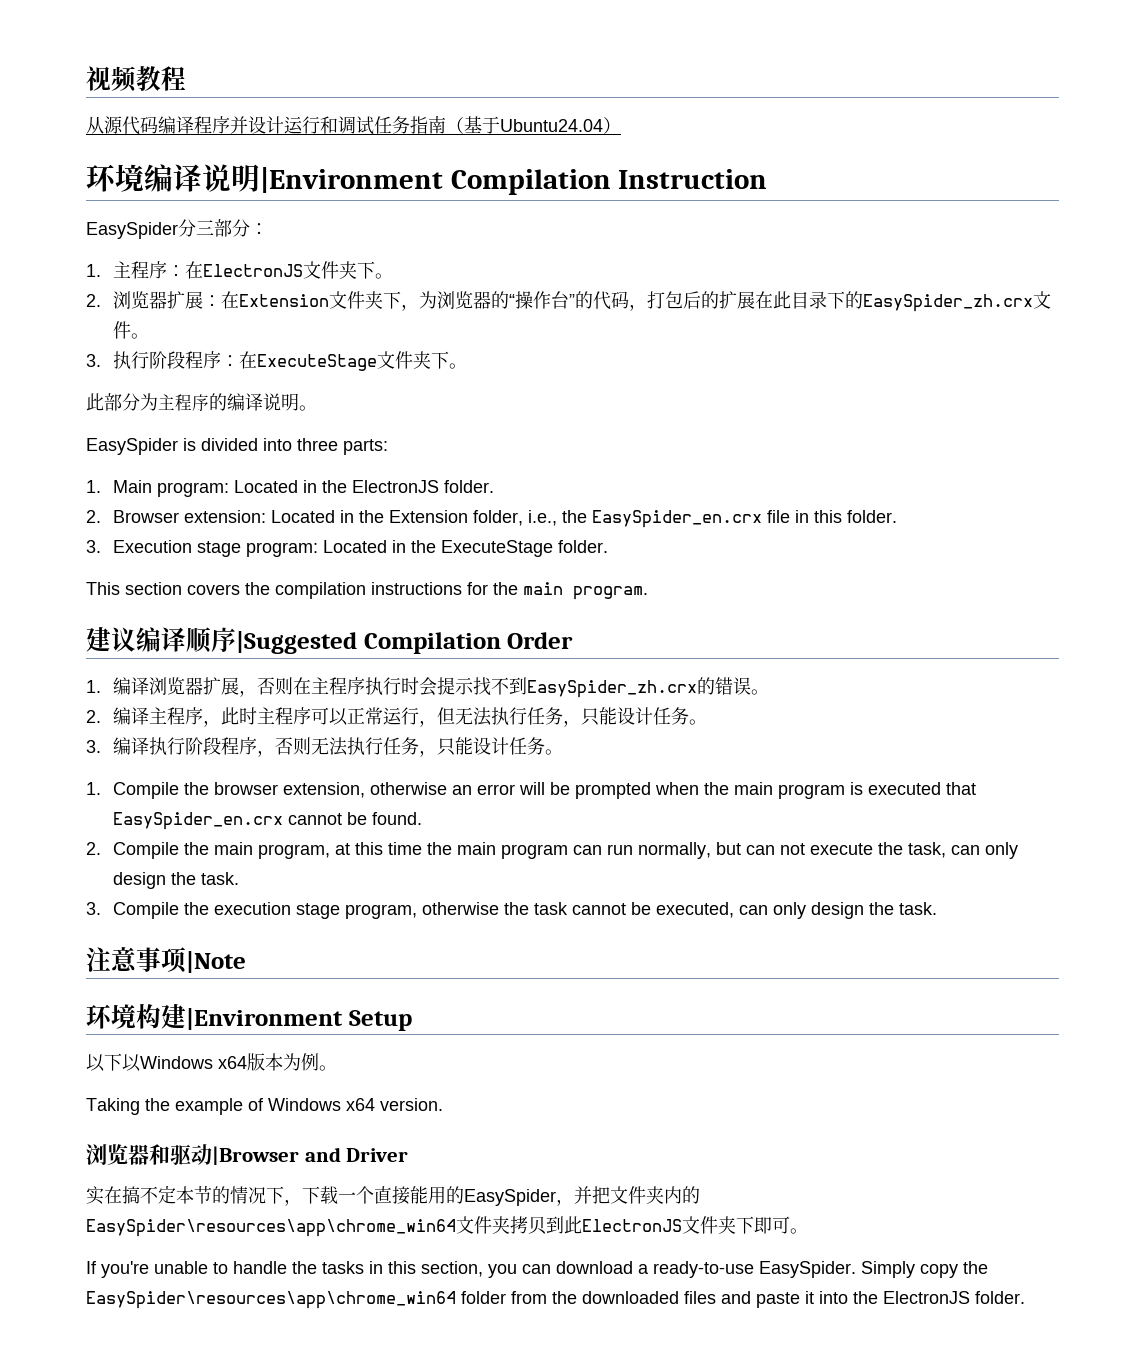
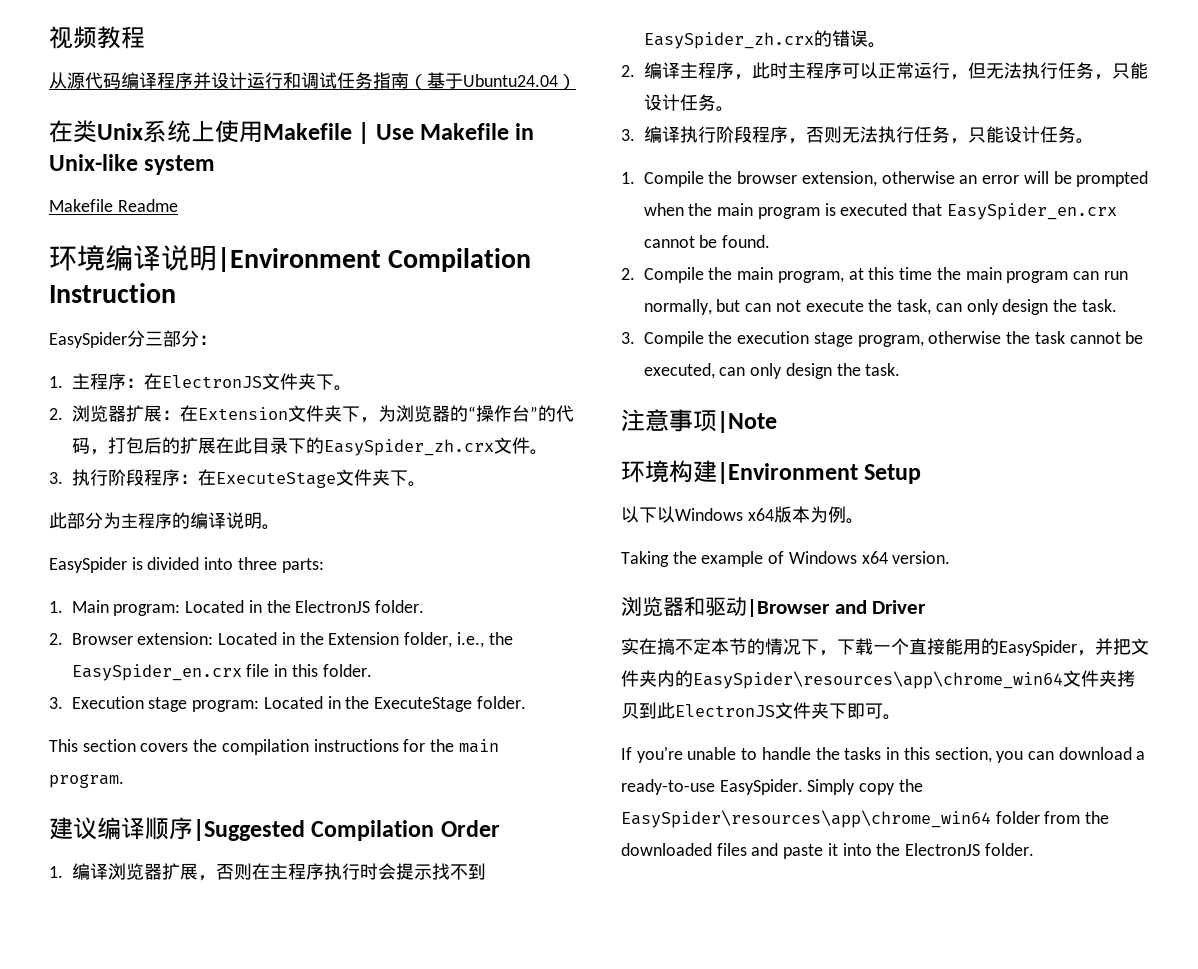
+ 在类Unix系统上使用Makefile | Use Makefile in Unix-like system
+ Makefile Readme

